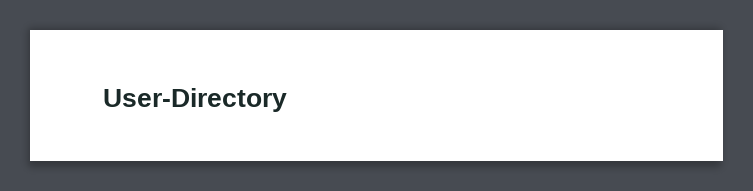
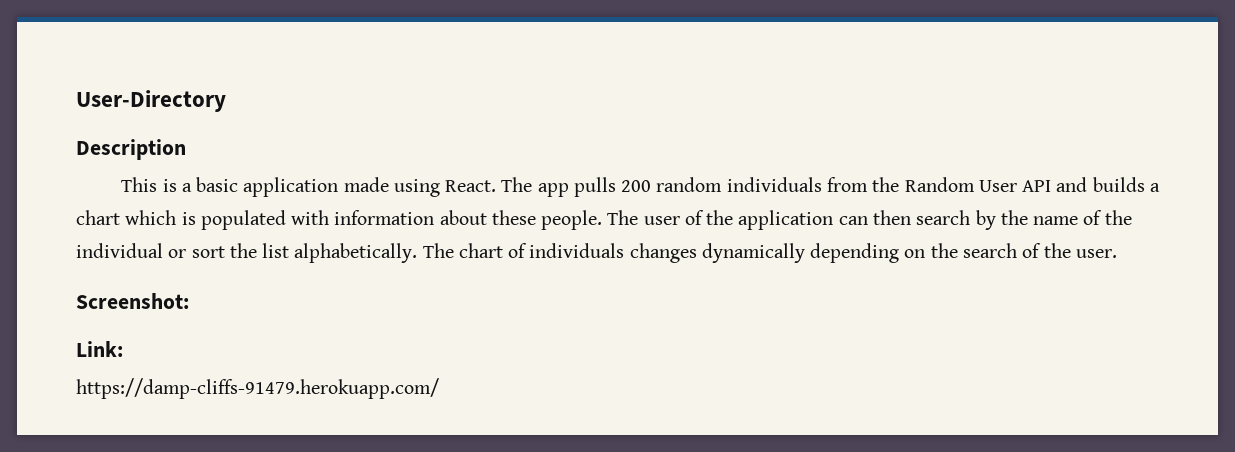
+ Description
+ This is a basic application made using React. The app pulls 200 random individuals from the Random User API and builds a chart which is populated with information about these people. The user of the application can then search by the name of the individual or sort the list alphabetically. The chart of individuals changes dynamically depending on the search of the user.
+ Screenshot:
+ Link:
+ https://damp-cliffs-91479.herokuapp.com/

